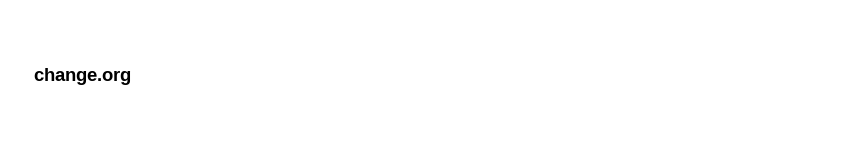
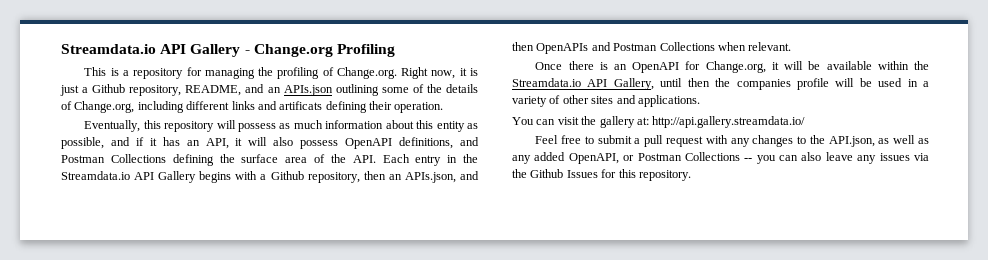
- change.org
+ Streamdata.io API Gallery - Change.org Profiling
+ This is a repository for managing the profiling of Change.org. Right now, it is just a Github repository, README, and an APIs.json outlining some of the details of Change.org, including different links and artificats defining their operation.
+ Eventually, this repository will possess as much information about this entity as possible, and if it has an API, it will also possess OpenAPI definitions, and Postman Collections defining the surface area of the API. Each entry in the Streamdata.io API Gallery begins with a Github repository, then an APIs.json, and then OpenAPIs and Postman Collections when relevant.
+ Once there is an OpenAPI for Change.org, it will be available within the Streamdata.io API Gallery, until then the companies profile will be used in a variety of other sites and applications.
+ You can visit the gallery at: http://api.gallery.streamdata.io/
+ Feel free to submit a pull request with any changes to the API.json, as well as any added OpenAPI, or Postman Collections -- you can also leave any issues via the Github Issues for this repository.

